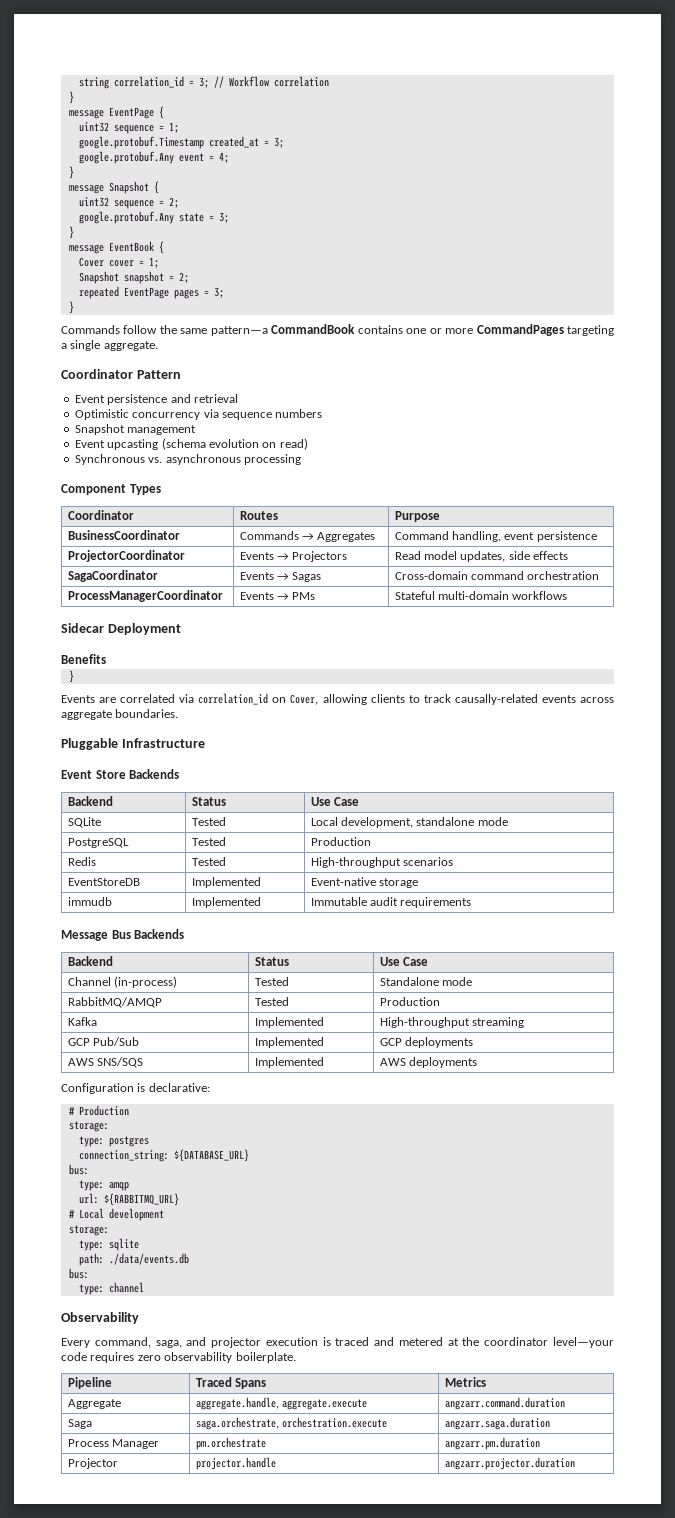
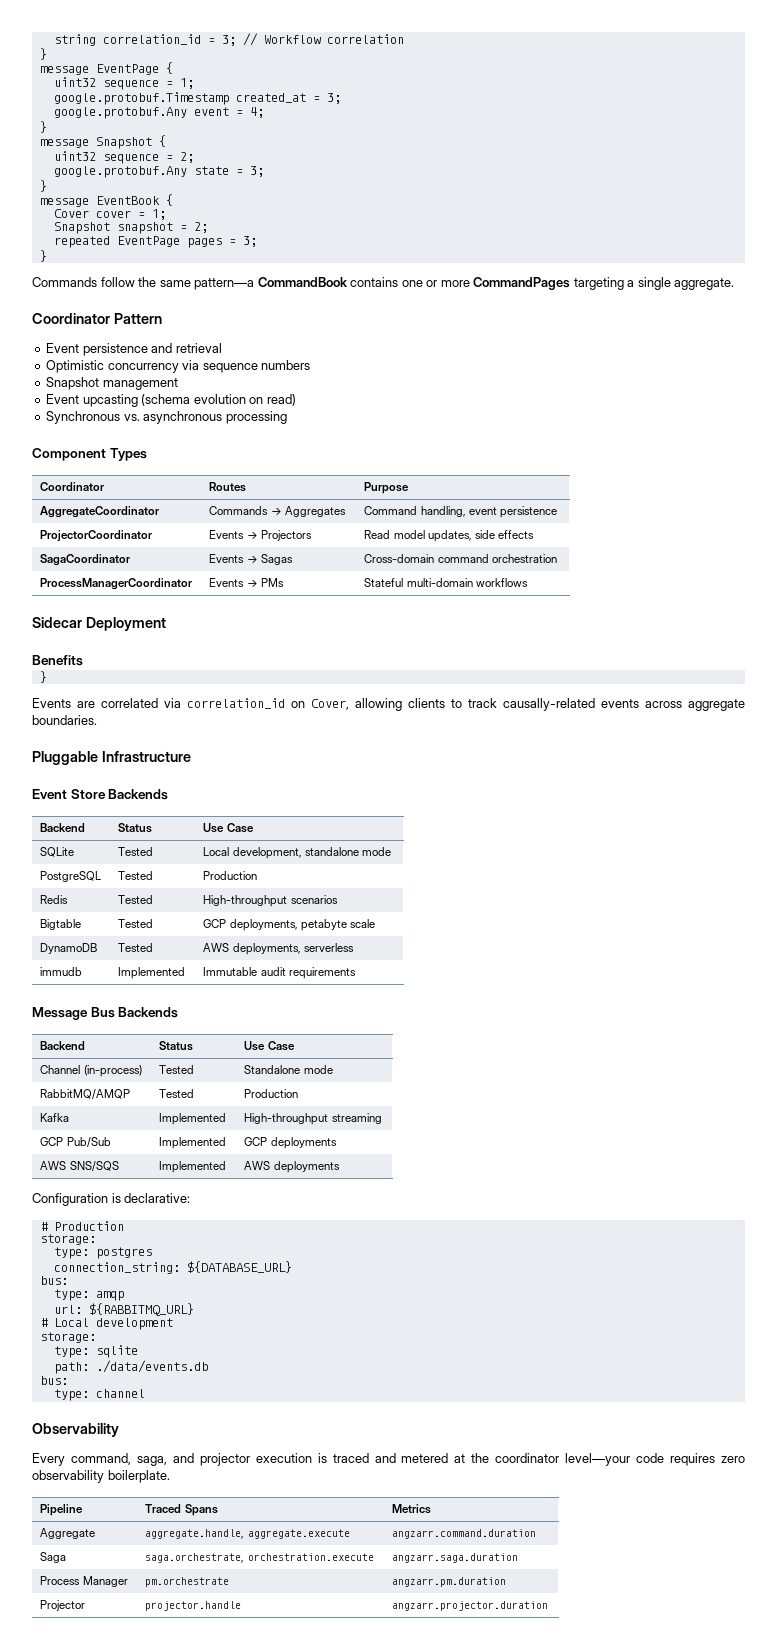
- BusinessCoordinator | Commands → Aggregates | Command handling, event persistence
+ AggregateCoordinator | Commands → Aggregates | Command handling, event persistence
- EventStoreDB | Implemented | Event-native storage
+ Bigtable | Tested | GCP deployments, petabyte scale
+ DynamoDB | Tested | AWS deployments, serverless

